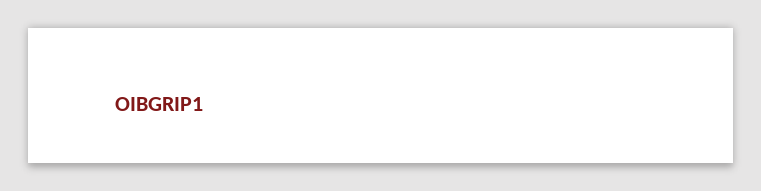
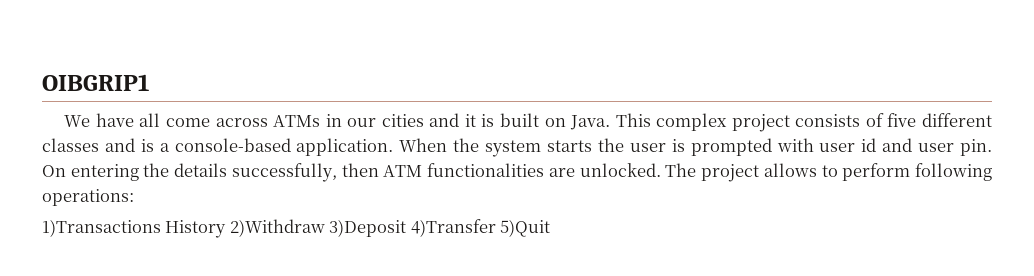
+ We have all come across ATMs in our cities and it is built on Java. This complex project consists of five different classes and is a console-based application. When the system starts the user is prompted with user id and user pin. On entering the details successfully, then ATM functionalities are unlocked. The project allows to perform following operations:
+ 1)Transactions History 2)Withdraw 3)Deposit 4)Transfer 5)Quit

